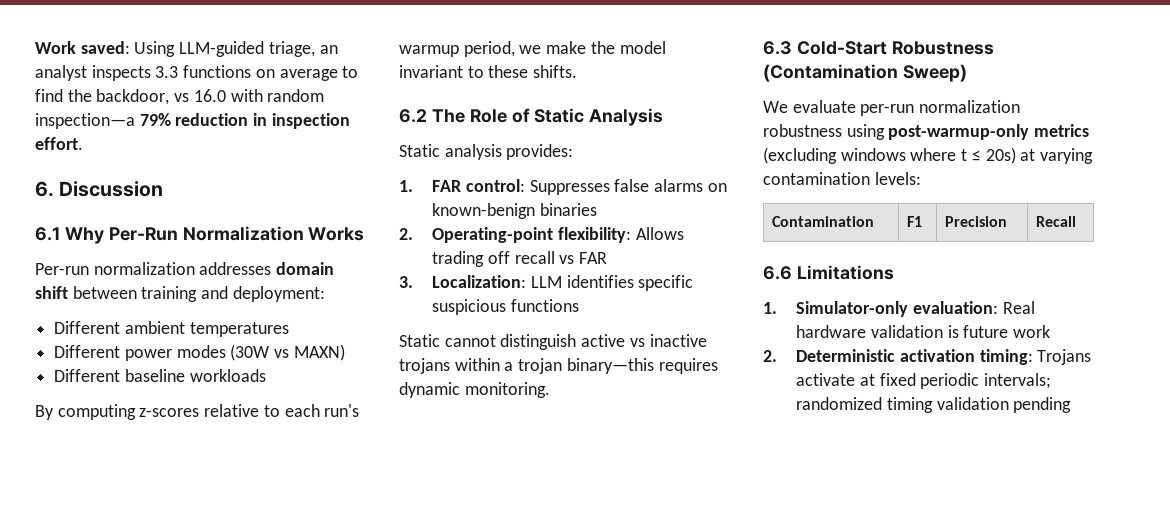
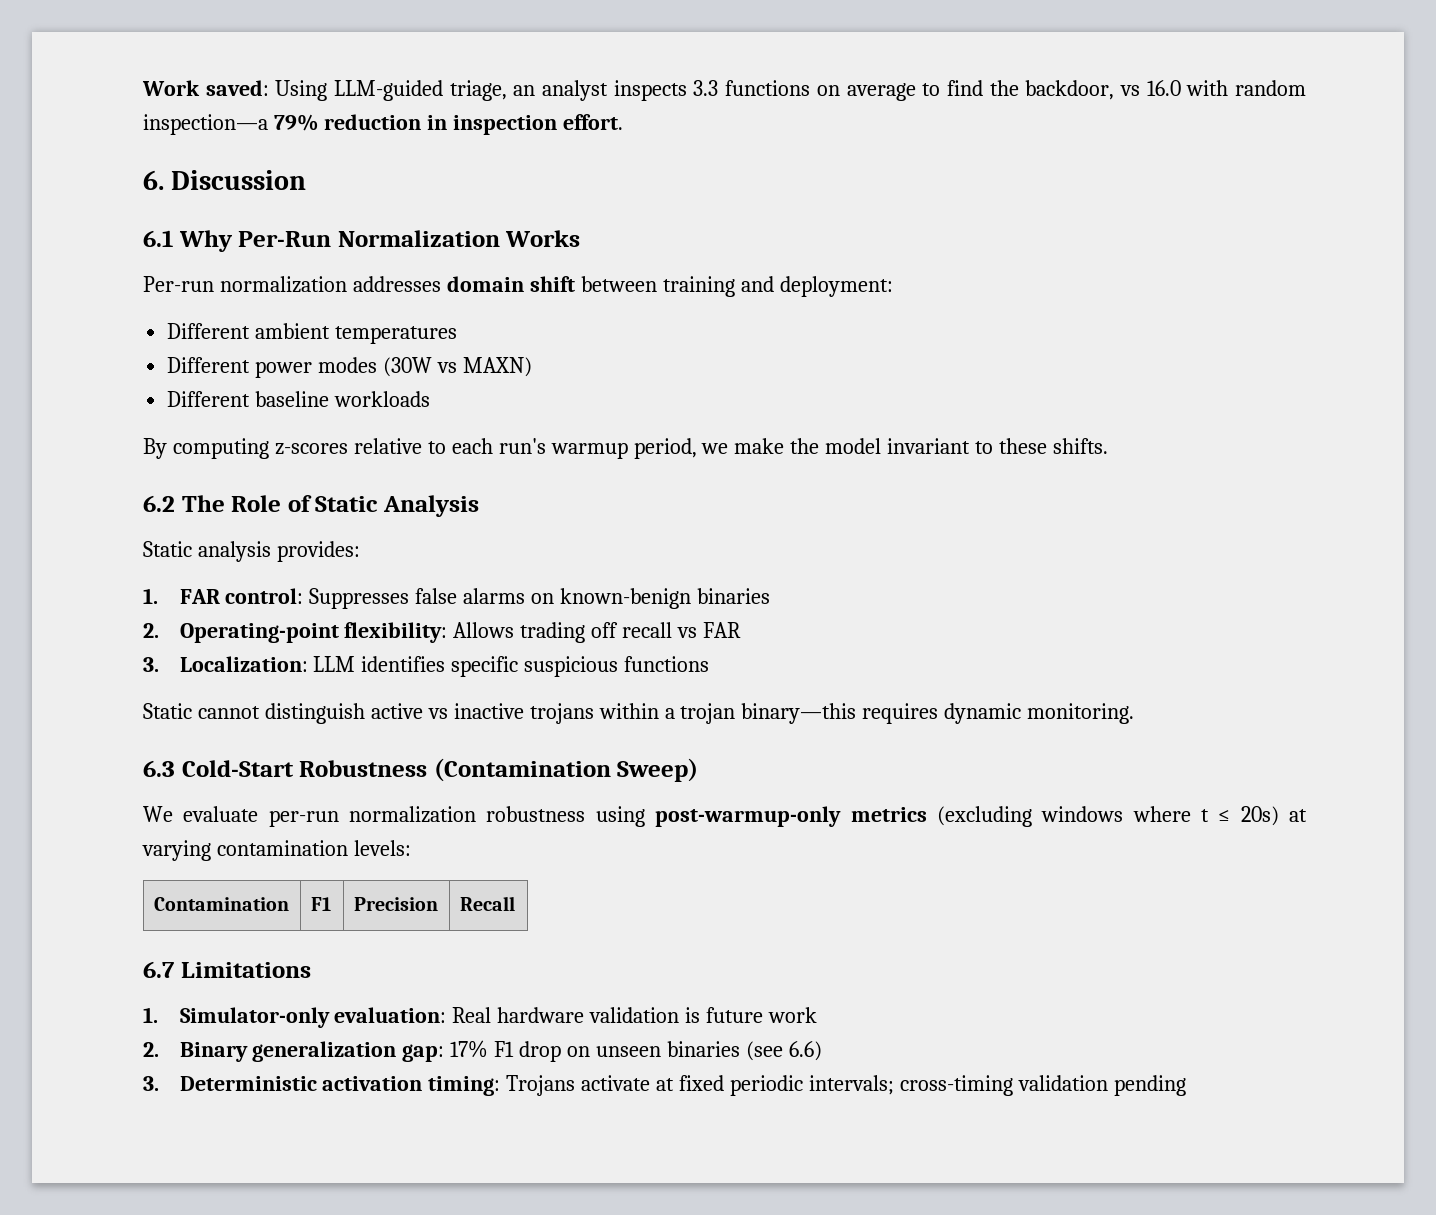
- 6.6 Limitations
+ 6.7 Limitations
- 2. Deterministic activation timing: Trojans activate at fixed periodic intervals; randomized timing validation pending
+ 2. Binary generalization gap: 17% F1 drop on unseen binaries (see 6.6)
+ 3. Deterministic activation timing: Trojans activate at fixed periodic intervals; cross-timing validation pending

